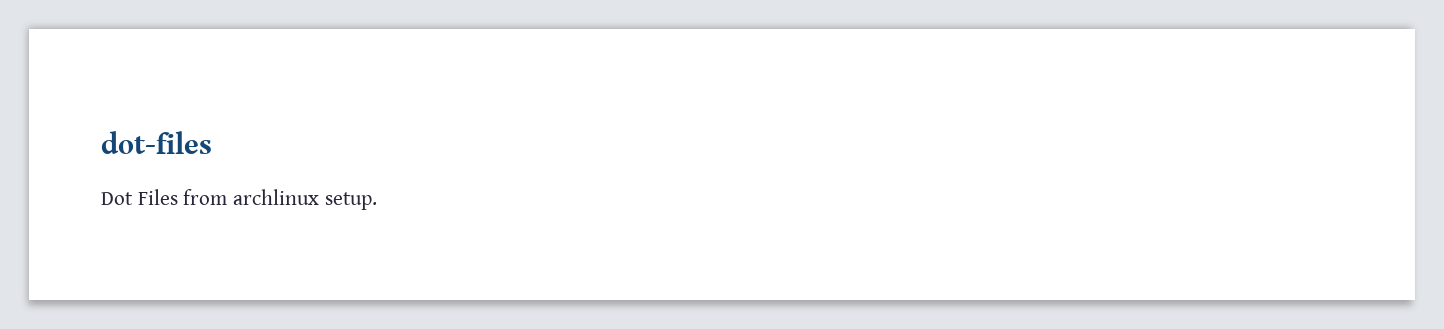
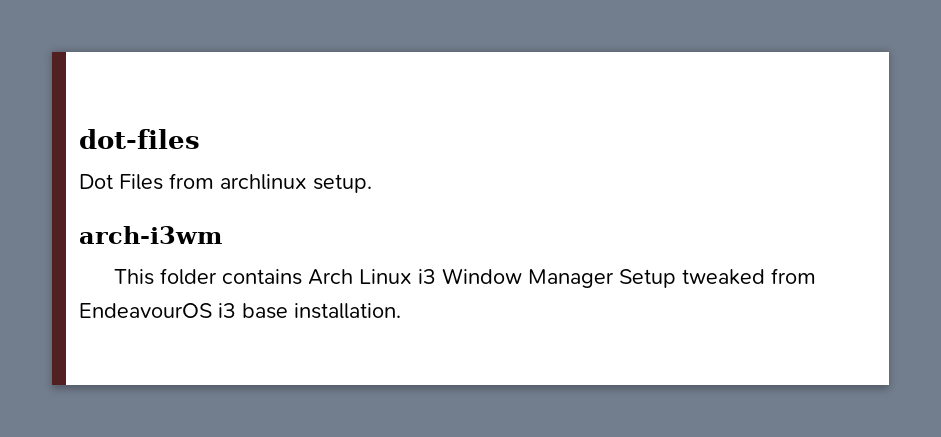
+ arch-i3wm
+ This folder contains Arch Linux i3 Window Manager Setup tweaked from EndeavourOS i3 base installation.

